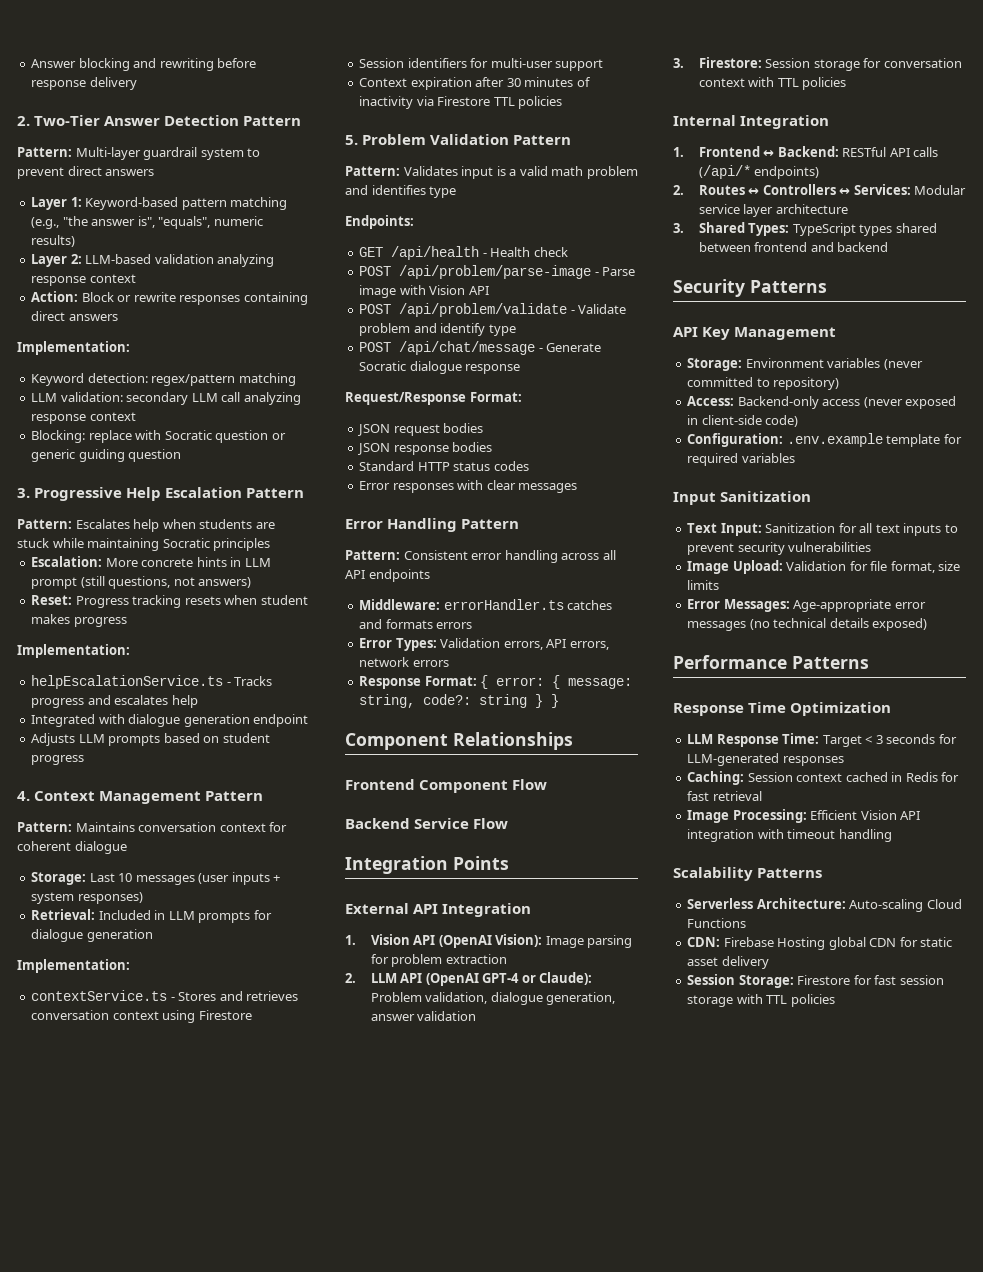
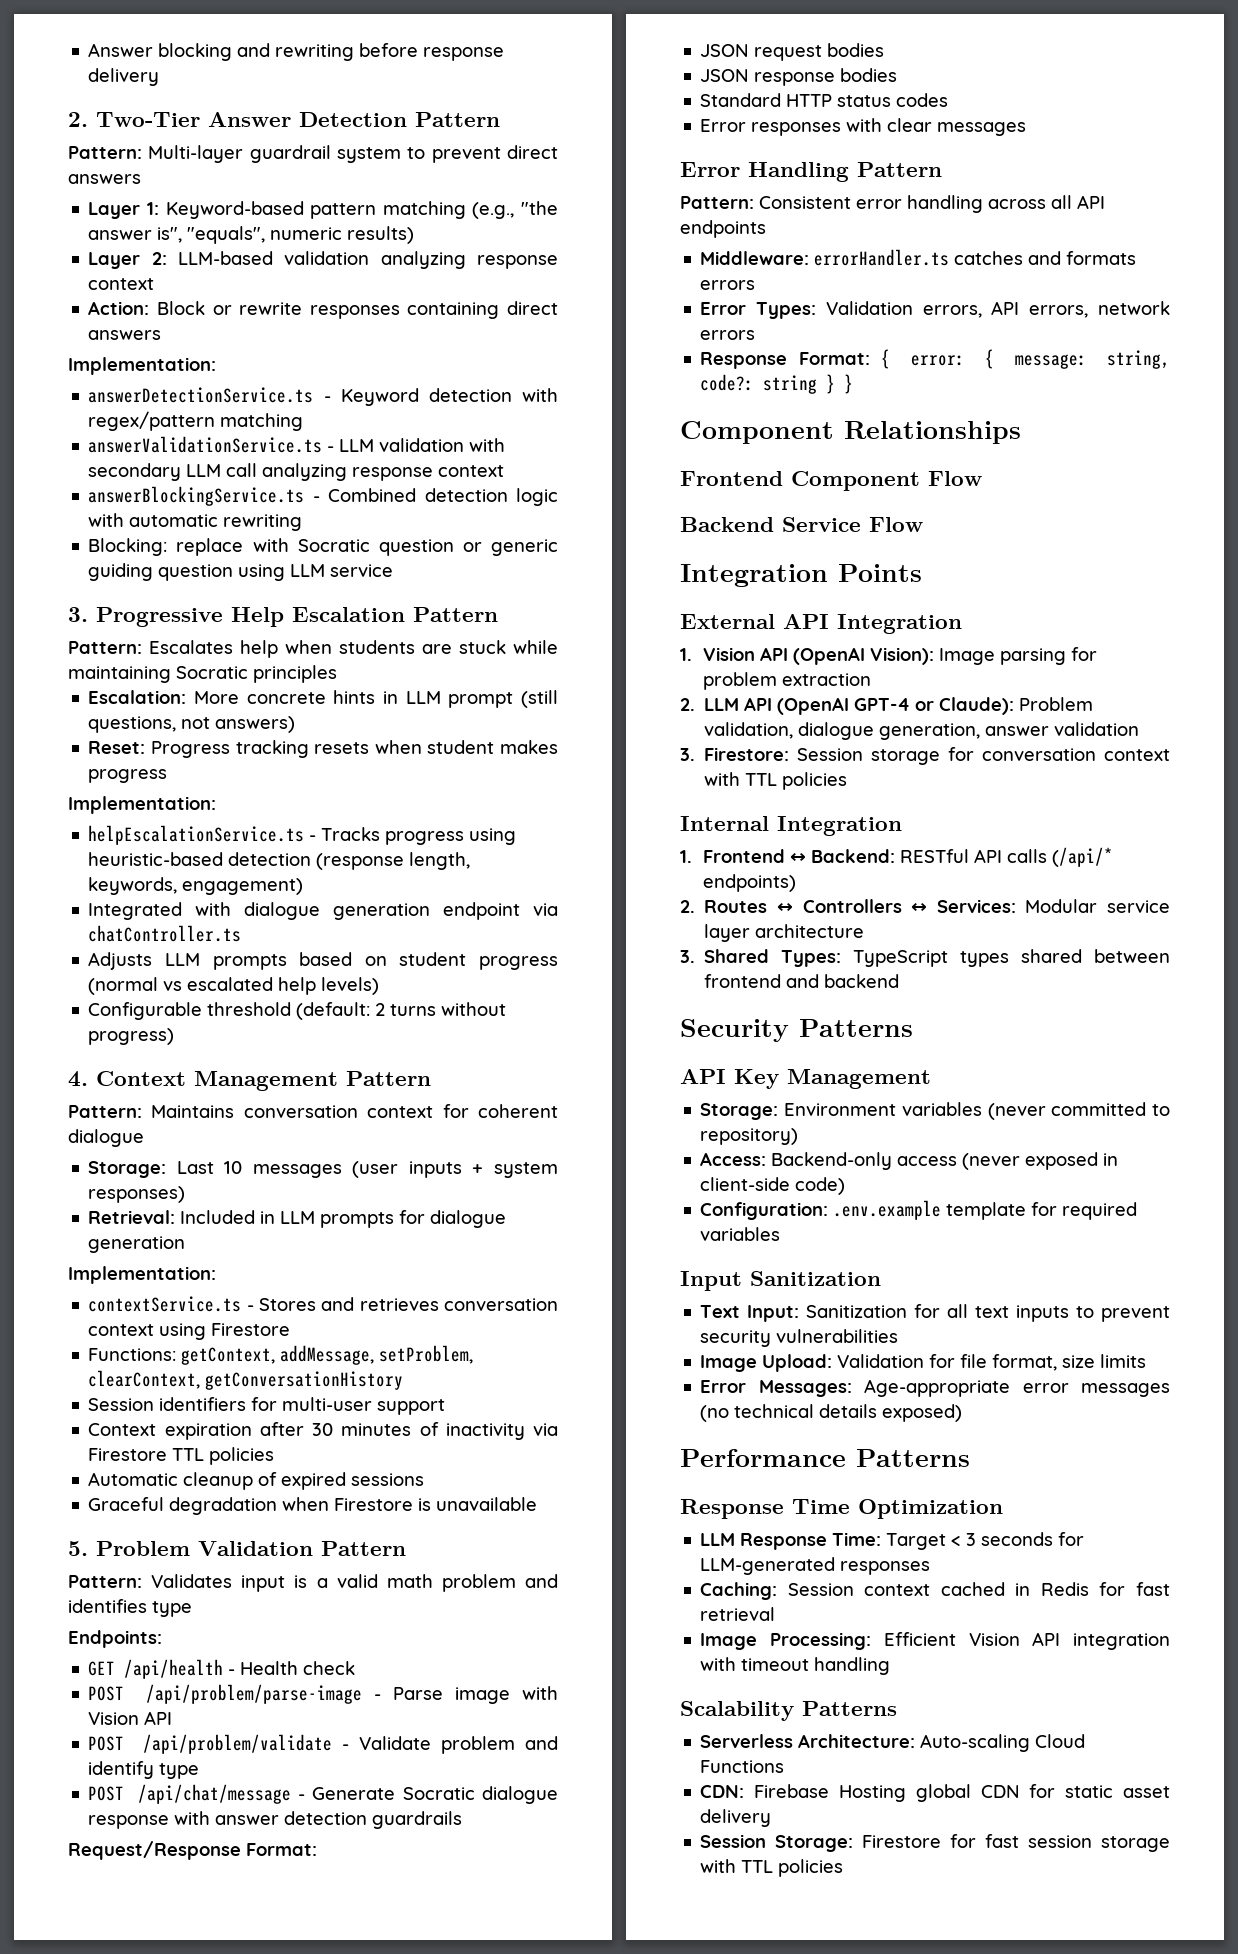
- Keyword detection: regex/pattern matching
- LLM validation: secondary LLM call analyzing response context
+ answerDetectionService.ts - Keyword detection with regex/pattern matching
+ answerValidationService.ts - LLM validation with secondary LLM call analyzing response context
+ answerBlockingService.ts - Combined detection logic with automatic rewriting
- Blocking: replace with Socratic question or generic guiding question
+ Blocking: replace with Socratic question or generic guiding question using LLM service
- helpEscalationService.ts - Tracks progress and escalates help
+ helpEscalationService.ts - Tracks progress using heuristic-based detection (response length, keywords, engagement)
- Integrated with dialogue generation endpoint
+ Integrated with dialogue generation endpoint via chatController.ts
- Adjusts LLM prompts based on student progress
+ Adjusts LLM prompts based on student progress (normal vs escalated help levels)
+ Configurable threshold (default: 2 turns without progress)
+ Functions: getContext, addMessage, setProblem, clearContext, getConversationHistory
+ Automatic cleanup of expired sessions
+ Graceful degradation when Firestore is unavailable
- POST /api/chat/message - Generate Socratic dialogue response
+ POST /api/chat/message - Generate Socratic dialogue response with answer detection guardrails

